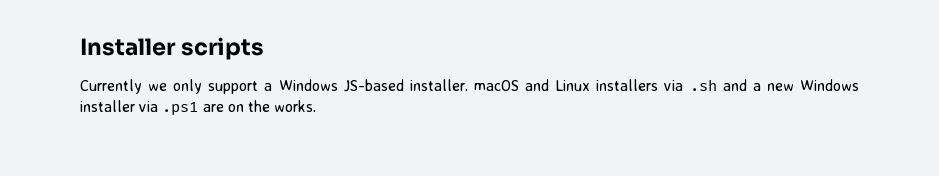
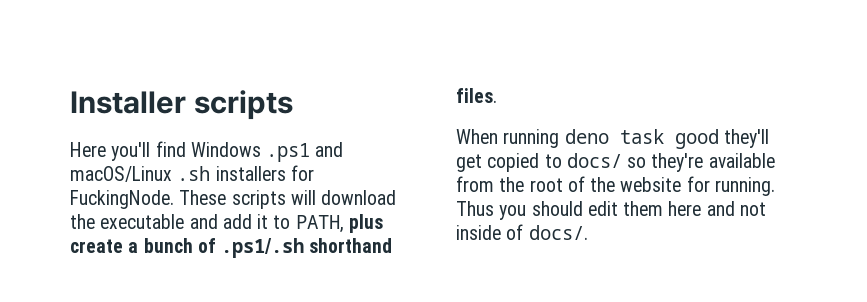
- Currently we only support a Windows JS-based installer. macOS and Linux installers via .sh and a new Windows installer via .ps1 are on the works.
+ Here you'll find Windows .ps1 and macOS/Linux .sh installers for FuckingNode. These scripts will download the executable and add it to PATH, plus create a bunch of .ps1/.sh shorthand files.
+ When running deno task good they'll get copied to docs/ so they're available from the root of the website for running. Thus you should edit them here and not inside of docs/.

